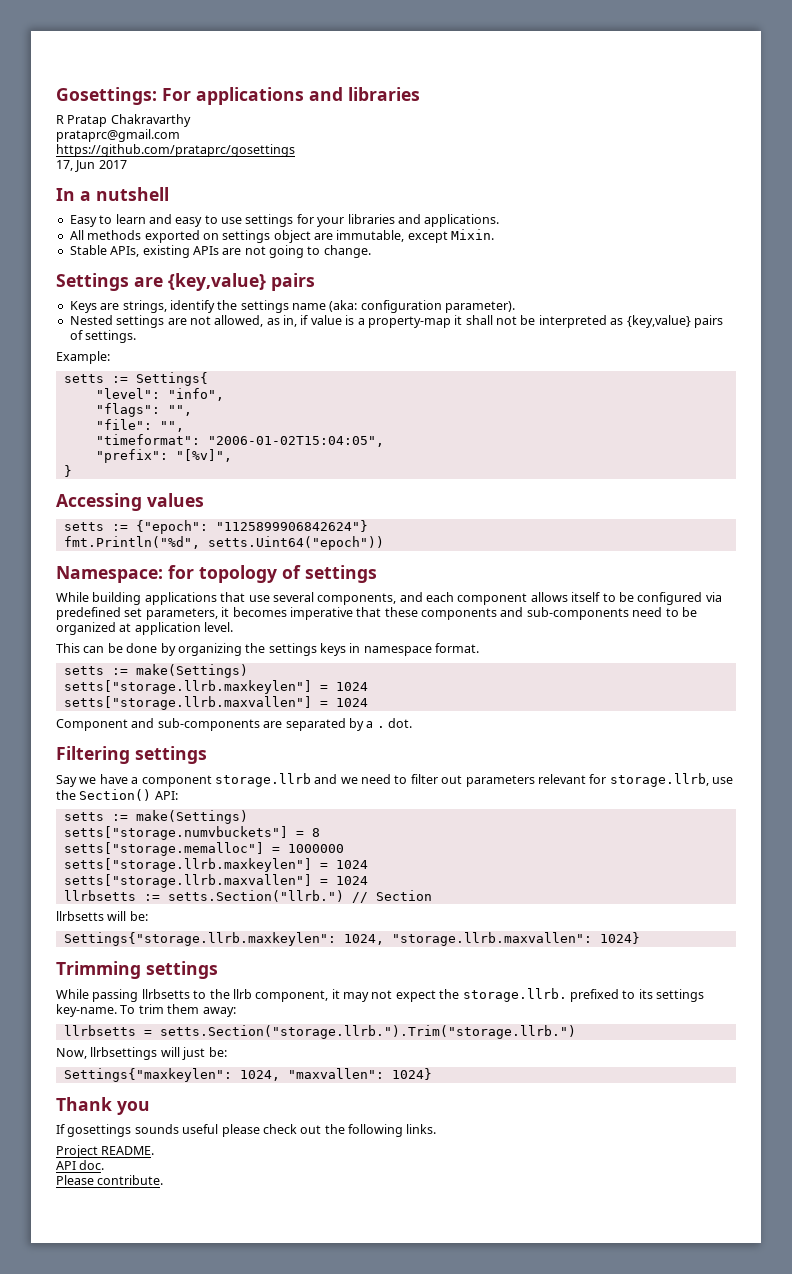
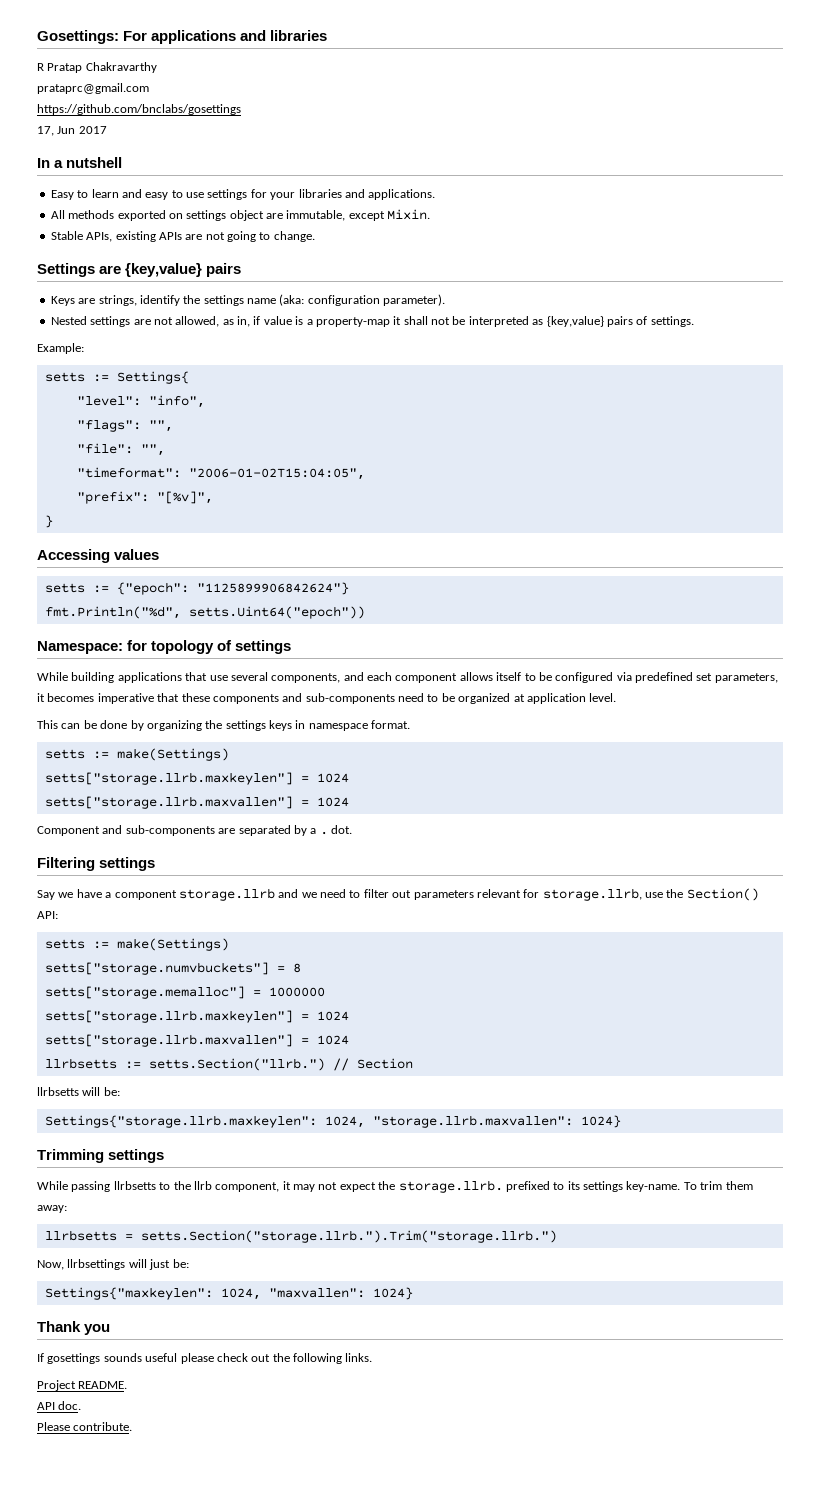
- https://github.com/prataprc/gosettings
+ https://github.com/bnclabs/gosettings

